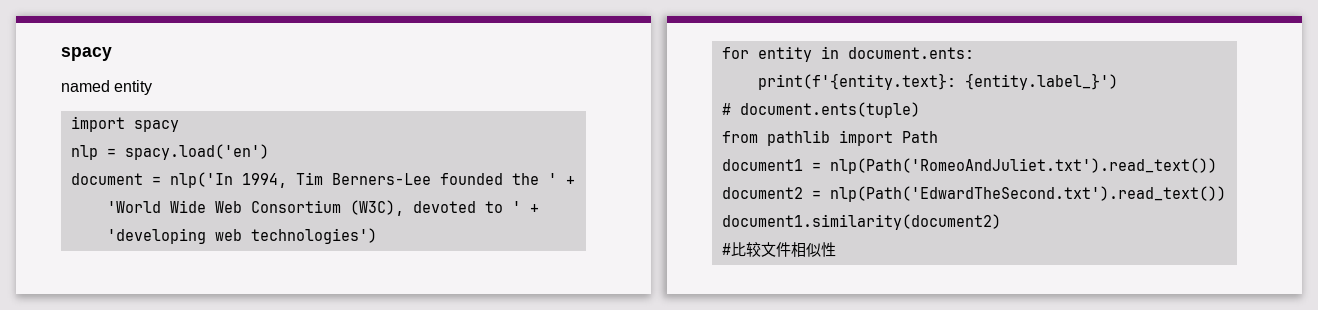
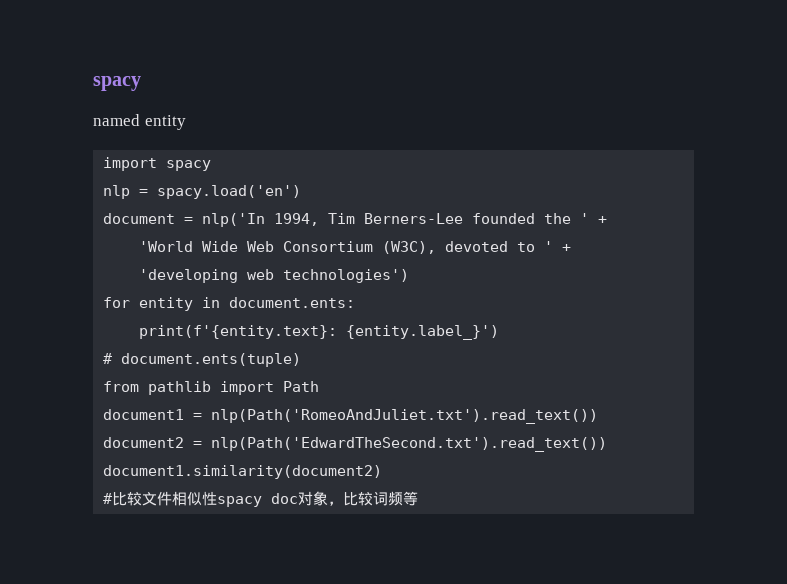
- #比较文件相似性
+ #比较文件相似性spacy doc对象，比较词频等

